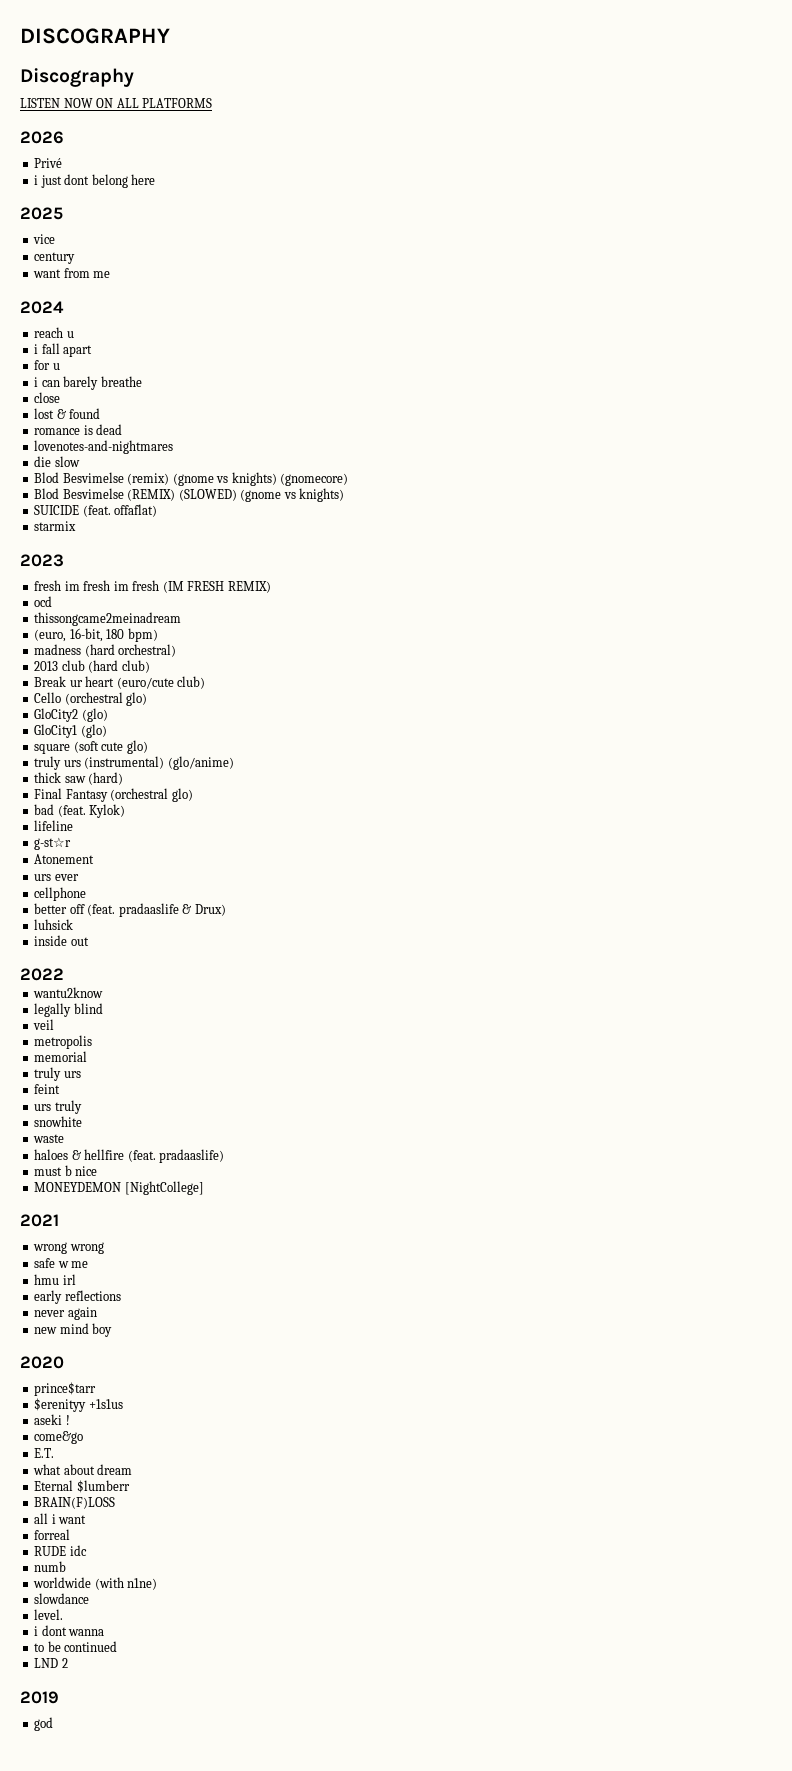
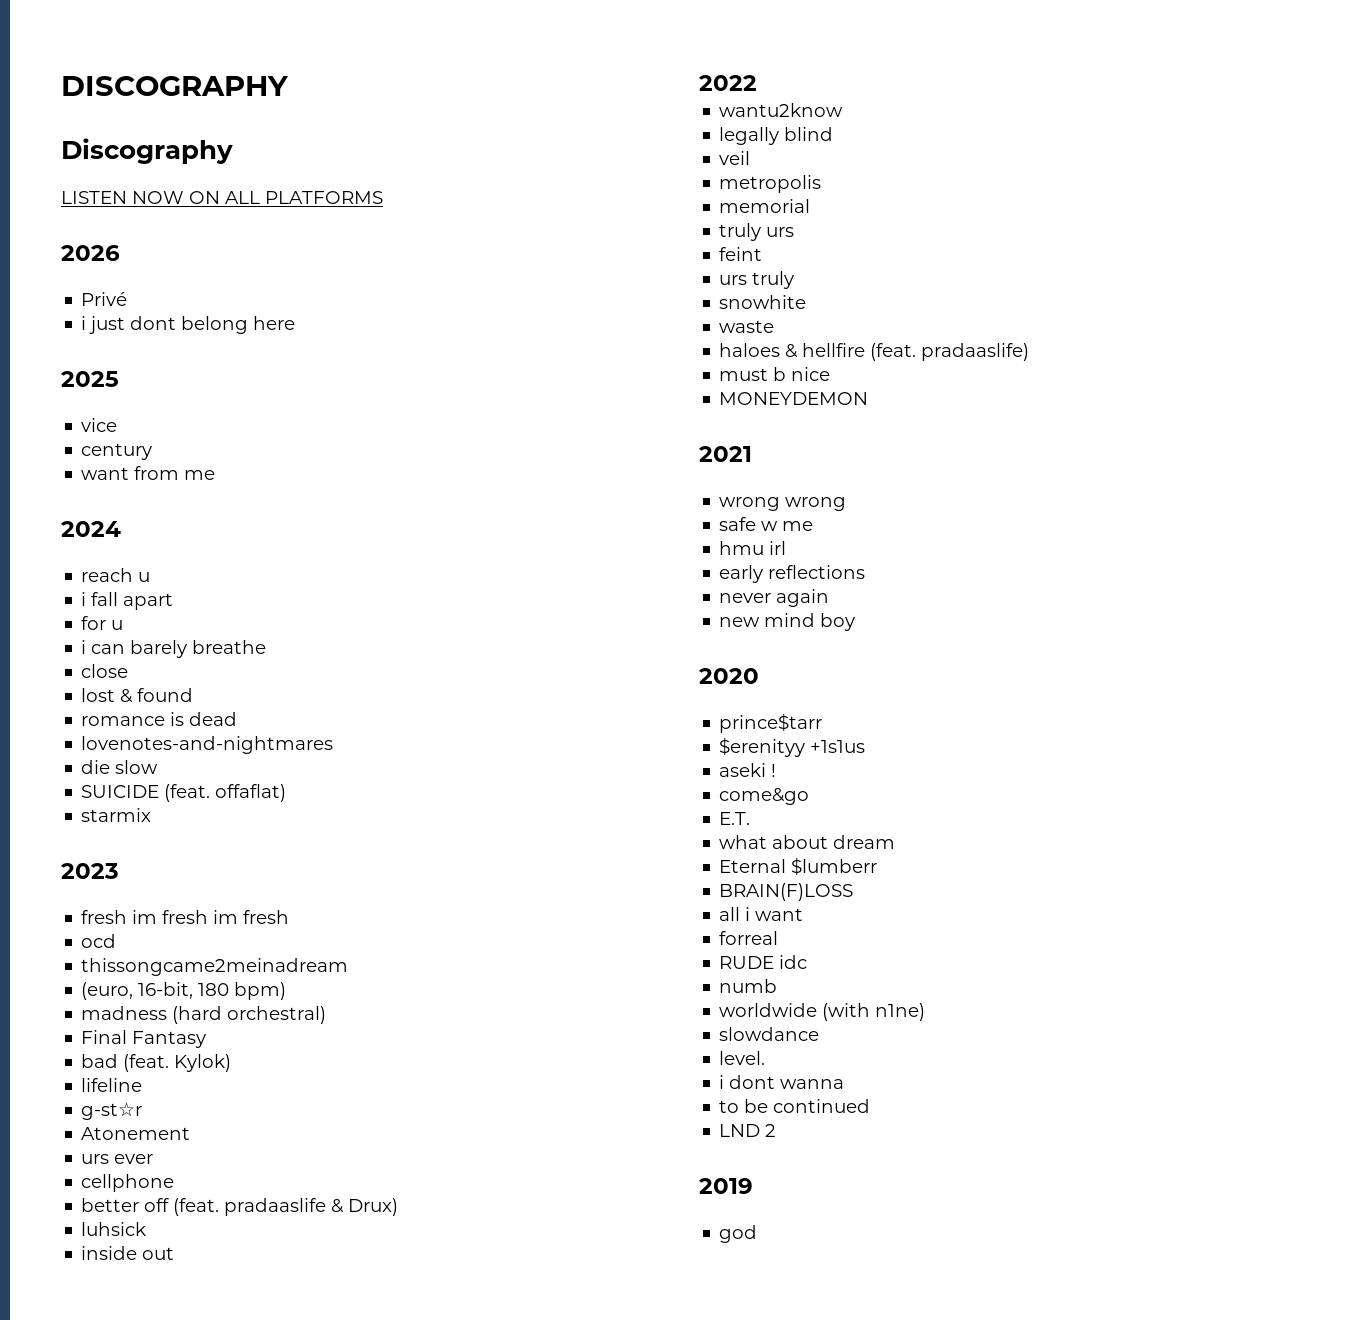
- Blod Besvimelse (remix) (gnome vs knights) (gnomecore)
- Blod Besvimelse (REMIX) (SLOWED) (gnome vs knights)
- fresh im fresh im fresh (IM FRESH REMIX)
+ fresh im fresh im fresh
- 2013 club (hard club)
- Break ur heart (euro/cute club)
- Cello (orchestral glo)
- GloCity2 (glo)
- GloCity1 (glo)
- square (soft cute glo)
- truly urs (instrumental) (glo/anime)
- thick saw (hard)
- Final Fantasy (orchestral glo)
+ Final Fantasy
- MONEYDEMON [NightCollege]
+ MONEYDEMON

